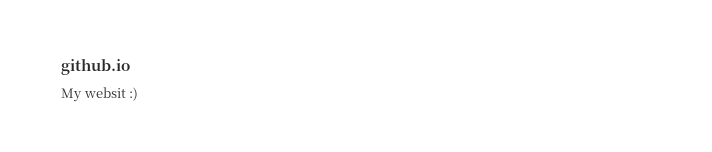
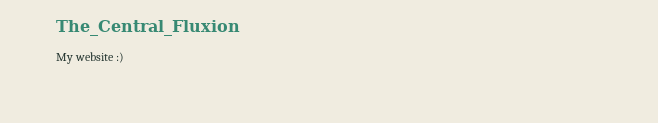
- github.io
+ The_Central_Fluxion
- My websit :)
+ My website :)

